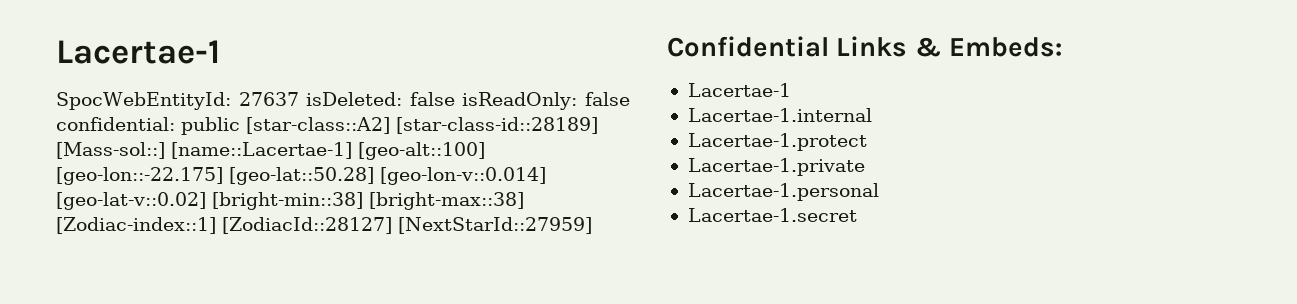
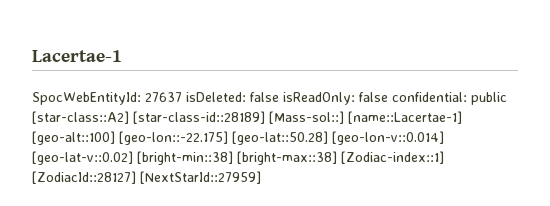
- Confidential Links & Embeds:
- Lacertae-1
- Lacertae-1.internal
- Lacertae-1.protect
- Lacertae-1.private
- Lacertae-1.personal
- Lacertae-1.secret

